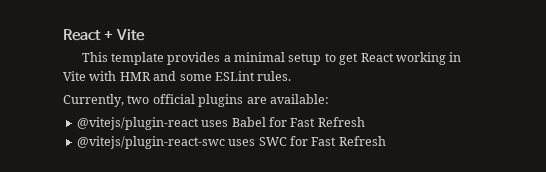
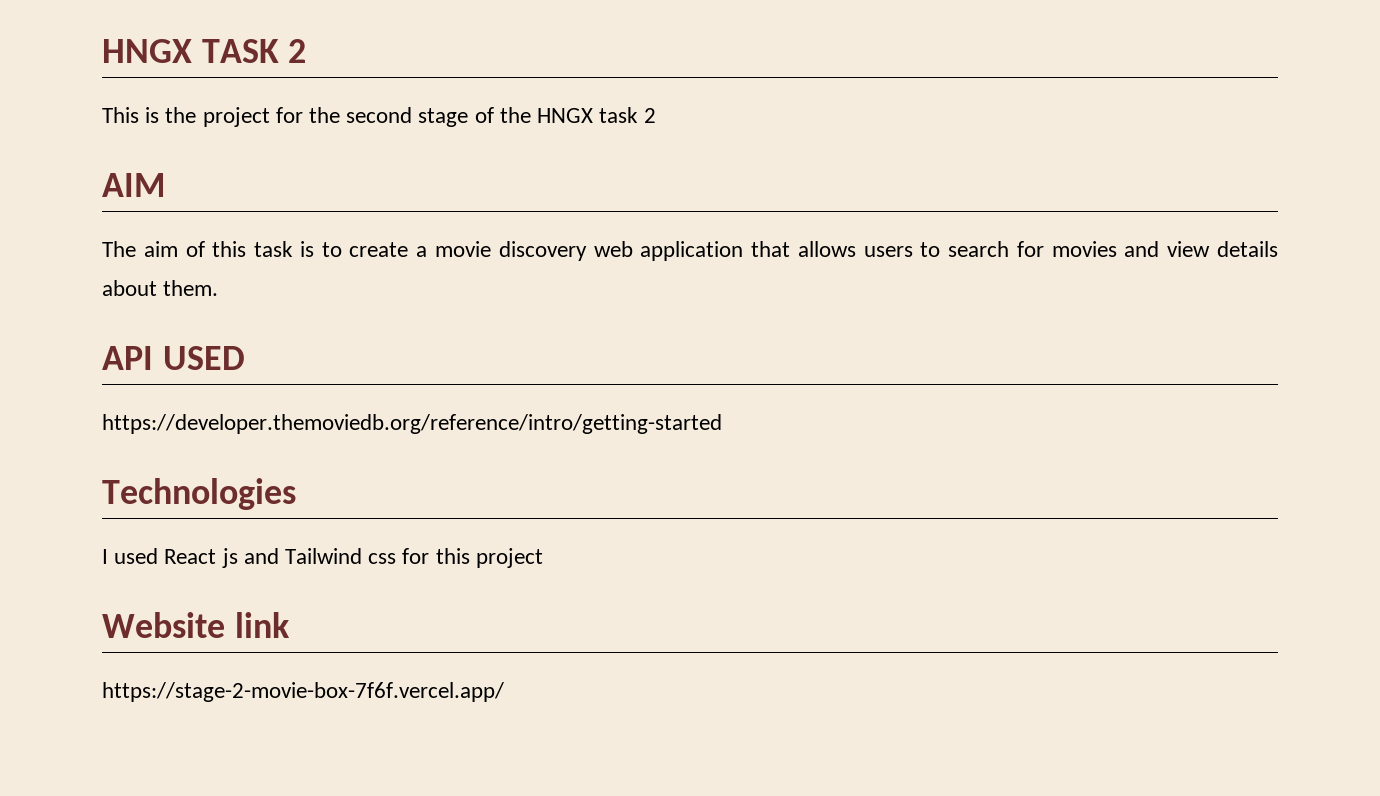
- React + Vite
- This template provides a minimal setup to get React working in Vite with HMR and some ESLint rules.
- Currently, two official plugins are available:
- @vitejs/plugin-react uses Babel for Fast Refresh
- @vitejs/plugin-react-swc uses SWC for Fast Refresh
+ HNGX TASK 2
+ This is the project for the second stage of the HNGX task 2
+ AIM
+ The aim of this task is to create a movie discovery web application that allows users to search for movies and view details about them.
+ API USED
+ https://developer.themoviedb.org/reference/intro/getting-started
+ Technologies
+ I used React js and Tailwind css for this project
+ Website link
+ https://stage-2-movie-box-7f6f.vercel.app/

